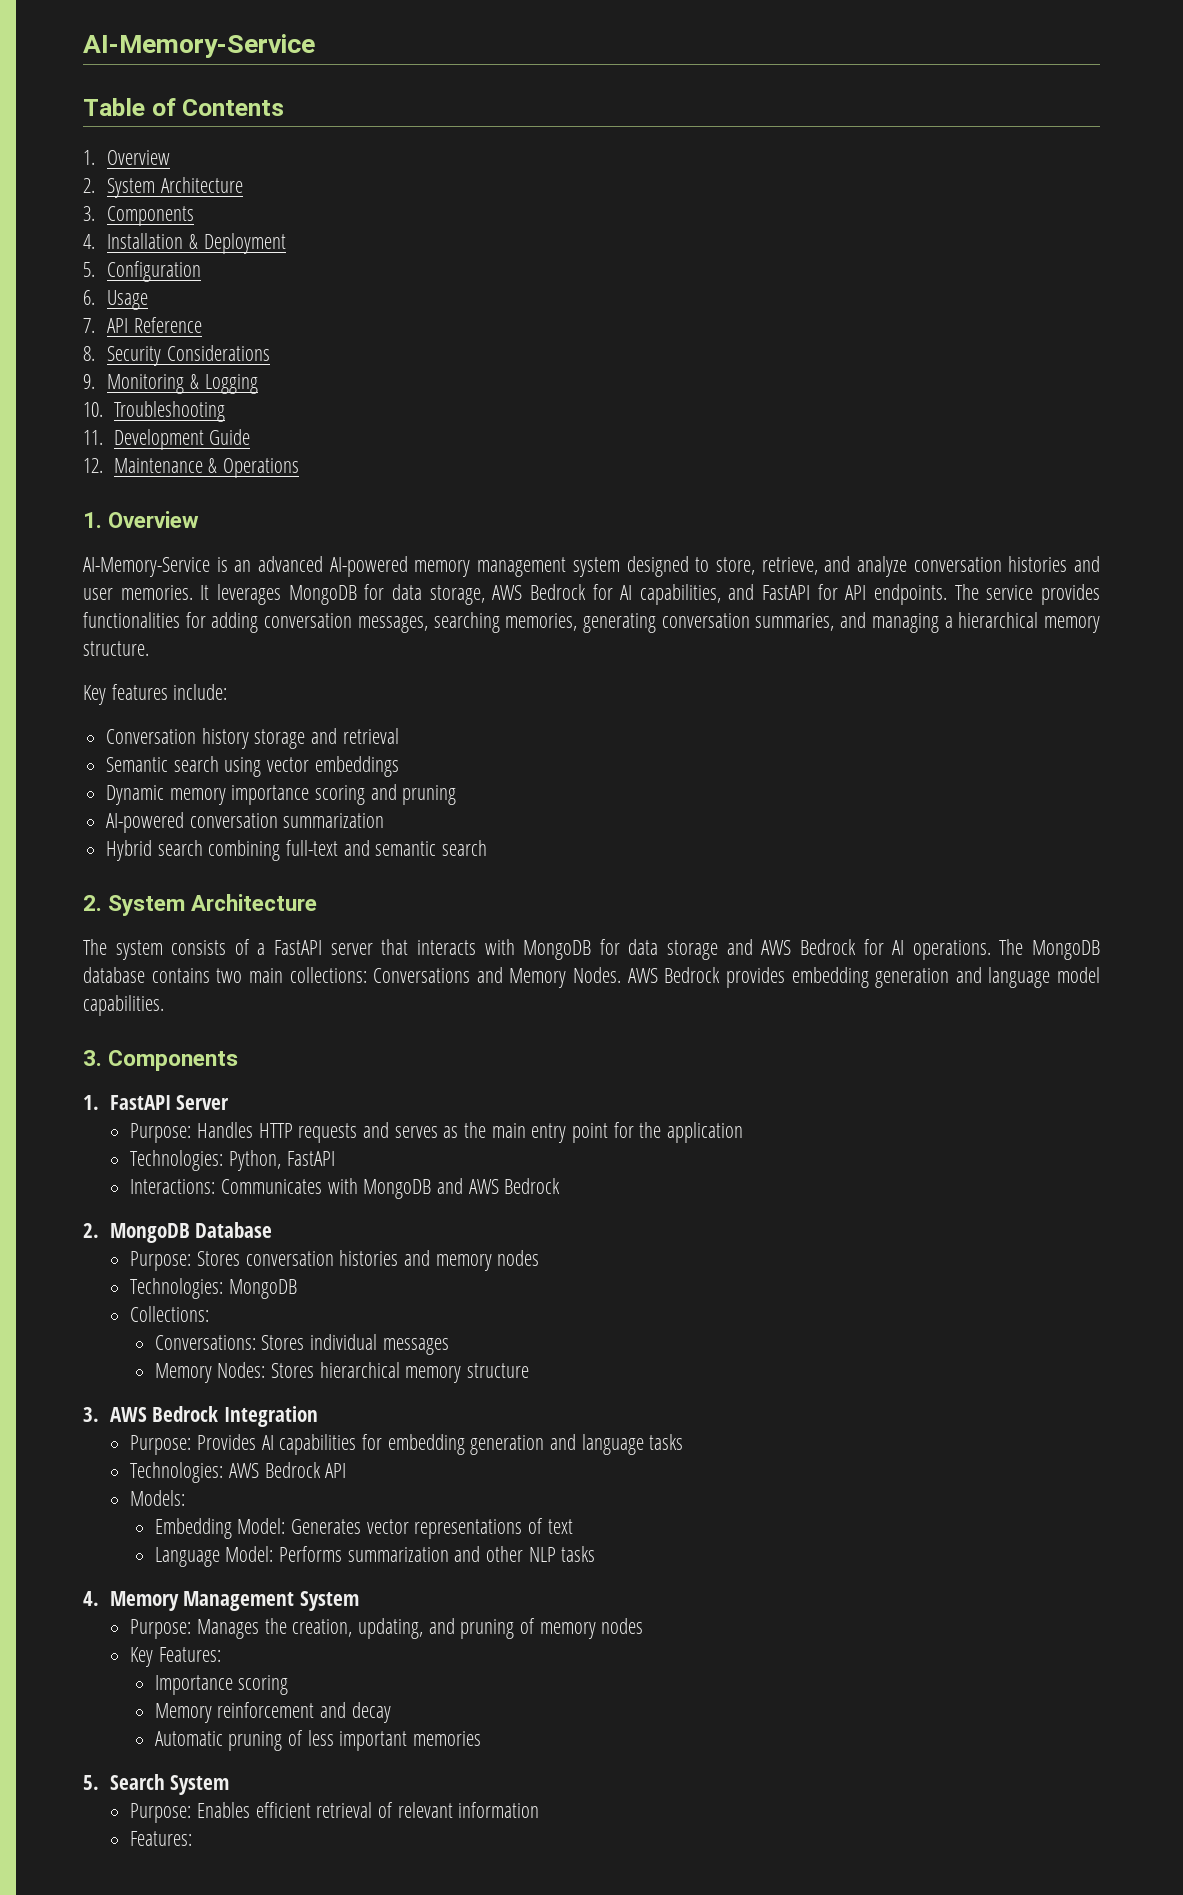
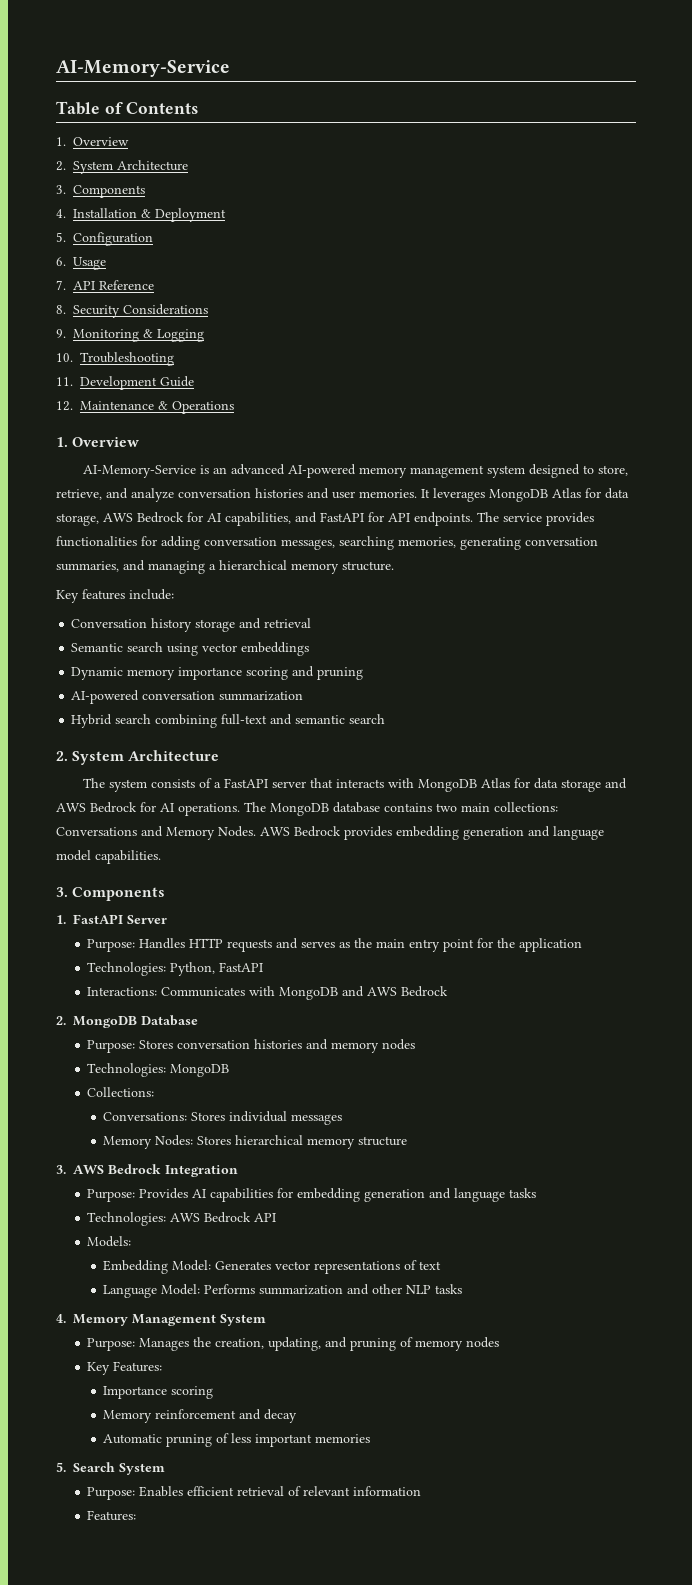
- It leverages MongoDB for data storage, AWS Bedrock for AI capabilities, and FastAPI for API endpoints.
+ It leverages MongoDB Atlas for data storage, AWS Bedrock for AI capabilities, and FastAPI for API endpoints.
- The system consists of a FastAPI server that interacts with MongoDB for data storage and AWS Bedrock for AI operations.
+ The system consists of a FastAPI server that interacts with MongoDB Atlas for data storage and AWS Bedrock for AI operations.

